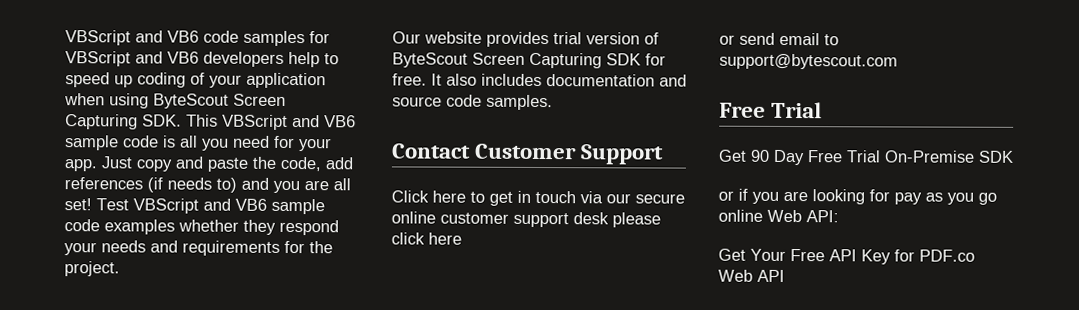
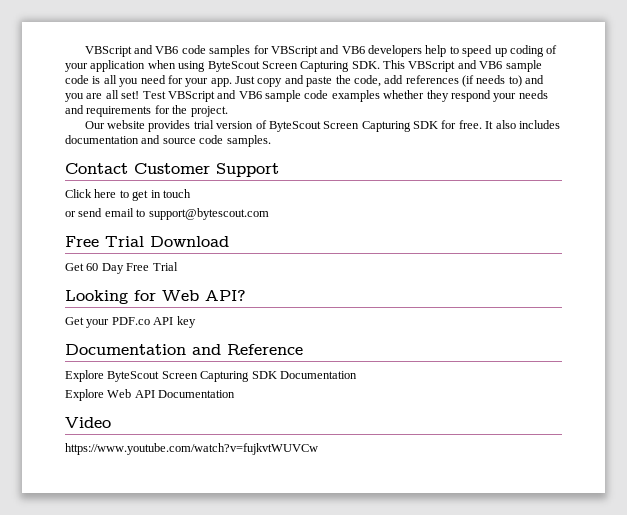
- Click here to get in touch via our secure online customer support desk please click here
+ Click here to get in touch
  or send email to support@bytescout.com
- Free Trial
- Get 90 Day Free Trial On-Premise SDK
- or if you are looking for pay as you go online Web API:
- Get Your Free API Key for PDF.co Web API
+ Free Trial Download
+ Get 60 Day Free Trial
+ Looking for Web API?
+ Get your PDF.co API key
+ Documentation and Reference
+ Explore ByteScout Screen Capturing SDK Documentation
+ Explore Web API Documentation
+ Video
+ https://www.youtube.com/watch?v=fujkvtWUVCw

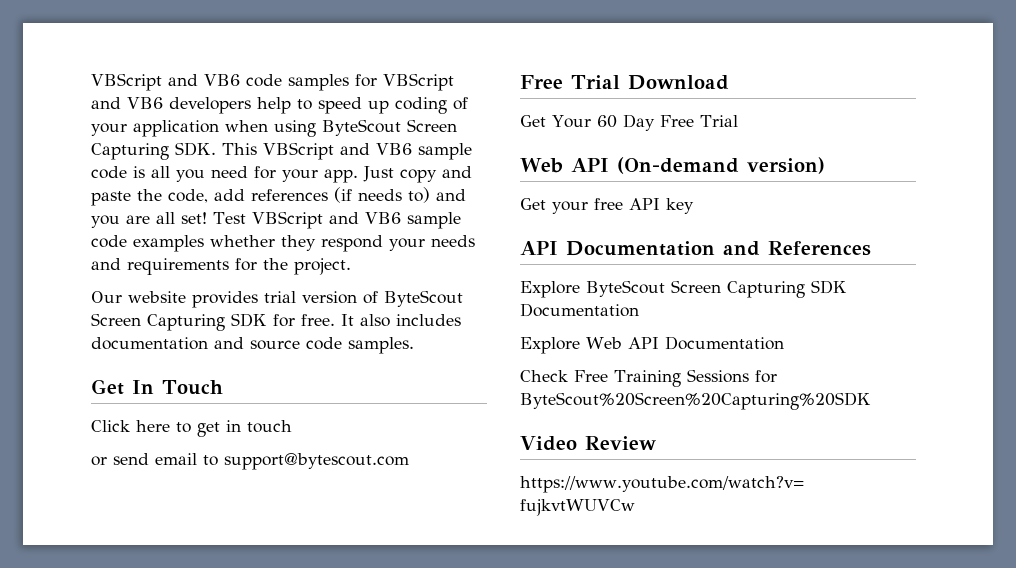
- Contact Customer Support
+ Get In Touch
- Get 60 Day Free Trial
+ Get Your 60 Day Free Trial
- Looking for Web API?
+ Web API (On-demand version)
- Get your PDF.co API key
+ Get your free API key
- Documentation and Reference
+ API Documentation and References
+ Check Free Training Sessions for ByteScout%20Screen%20Capturing%20SDK
- Video
+ Video Review

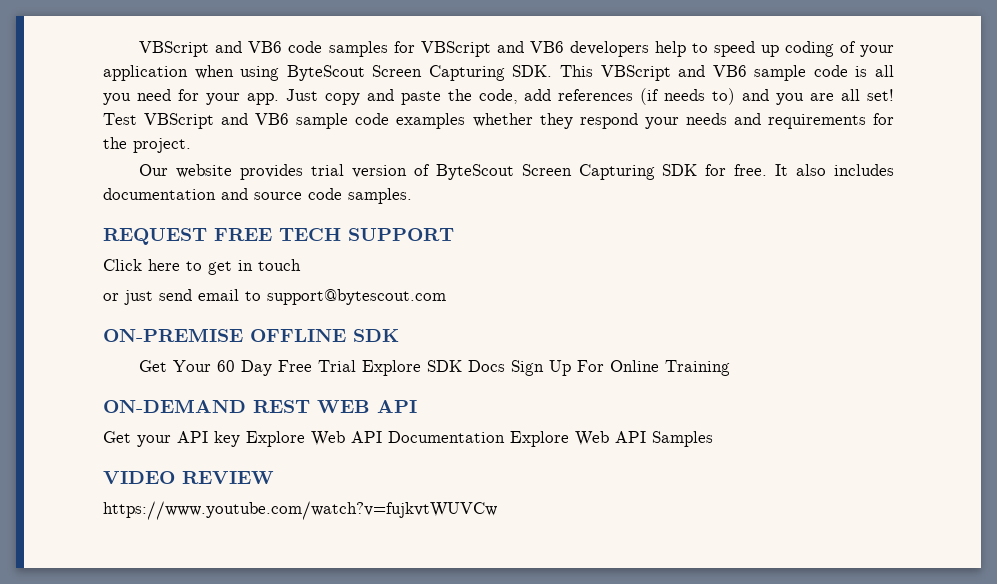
- Get In Touch
+ REQUEST FREE TECH SUPPORT
- or send email to support@bytescout.com
+ or just send email to support@bytescout.com
- Free Trial Download
+ ON-PREMISE OFFLINE SDK
- Get Your 60 Day Free Trial
- Web API (On-demand version)
+ Get Your 60 Day Free Trial Explore SDK Docs Sign Up For Online Training
+ ON-DEMAND REST WEB API
- Get your free API key
- API Documentation and References
- Explore ByteScout Screen Capturing SDK Documentation
- Explore Web API Documentation
- Check Free Training Sessions for ByteScout%20Screen%20Capturing%20SDK
- Video Review
+ Get your API key Explore Web API Documentation Explore Web API Samples
+ VIDEO REVIEW

